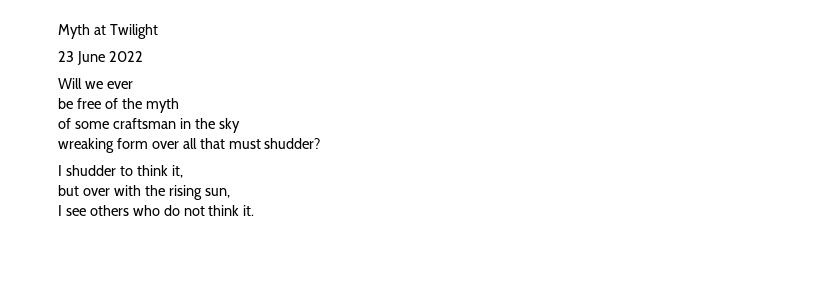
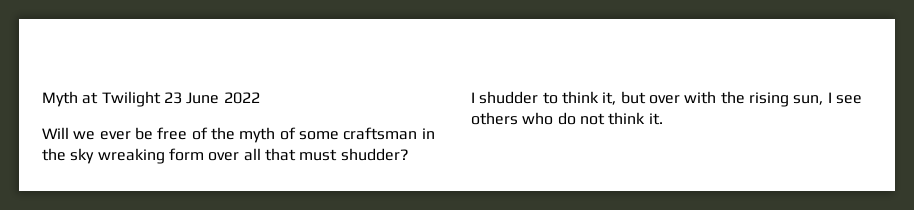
- Myth at Twilight
- 23 June 2022
+ Myth at Twilight 23 June 2022
- Will we ever
- be free of the myth
- of some craftsman in the sky
- wreaking form over all that must shudder?
+ Will we ever be free of the myth of some craftsman in the sky wreaking form over all that must shudder?
- I shudder to think it,
- but over with the rising sun,
- I see others who do not think it.
+ I shudder to think it, but over with the rising sun, I see others who do not think it.

